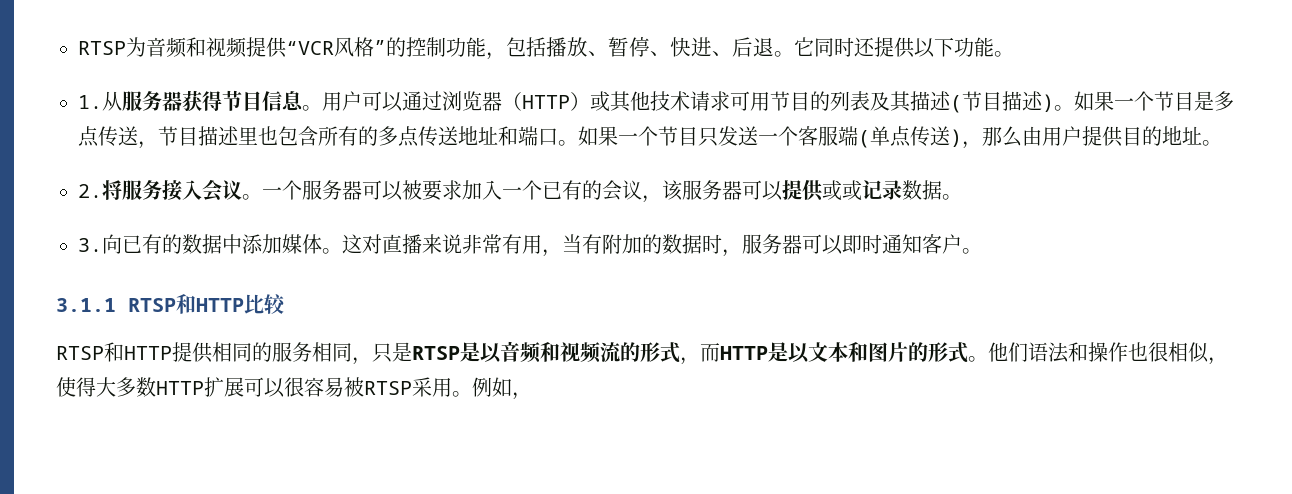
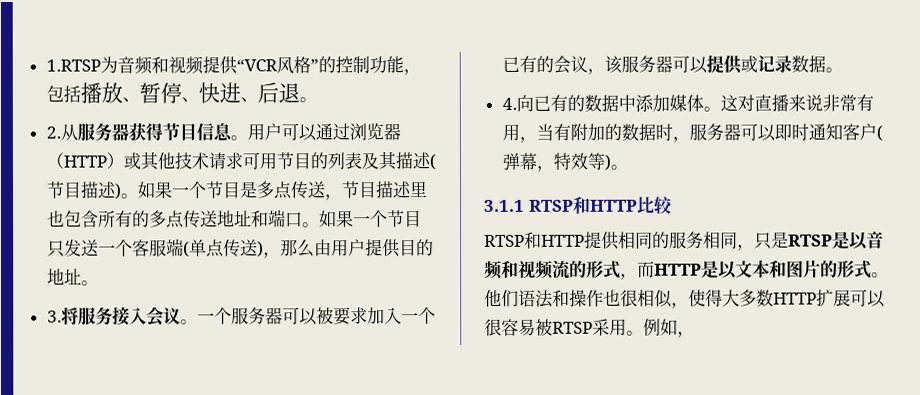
- RTSP为音频和视频提供“VCR风格”的控制功能，包括播放、暂停、快进、后退。它同时还提供以下功能。
- 1.从服务器获得节目信息。
+ 1.RTSP为音频和视频提供“VCR风格”的控制功能，包括播放、暂停、快进、后退。
+ 2.从服务器获得节目信息。
- 2.将服务接入会议。
+ 3.将服务接入会议。
- 一个服务器可以被要求加入一个已有的会议，该服务器可以提供或或记录数据。
+ 一个服务器可以被要求加入一个已有的会议，该服务器可以提供或记录数据。
- 3.向已有的数据中添加媒体。
+ 4.向已有的数据中添加媒体。
- 这对直播来说非常有用，当有附加的数据时，服务器可以即时通知客户。
+ 这对直播来说非常有用，当有附加的数据时，服务器可以即时通知客户(弹幕，特效等)。

